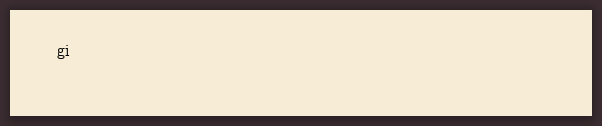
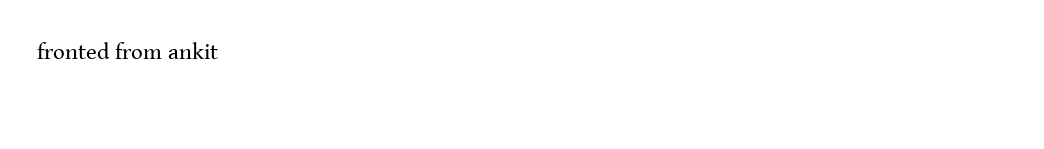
- gi
+ fronted from ankit

